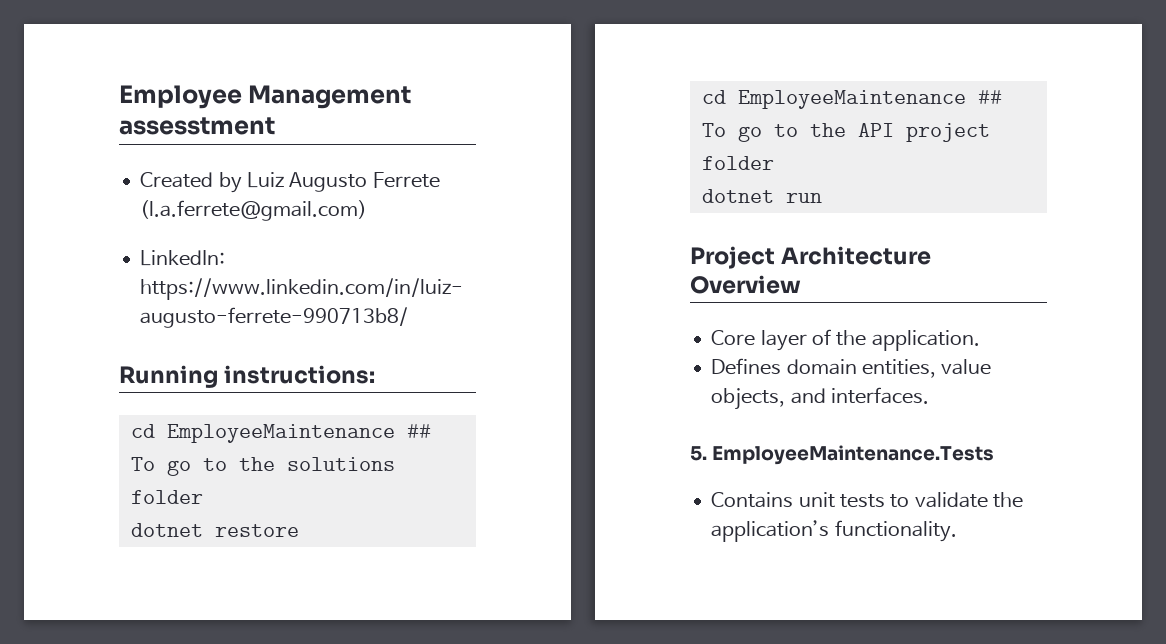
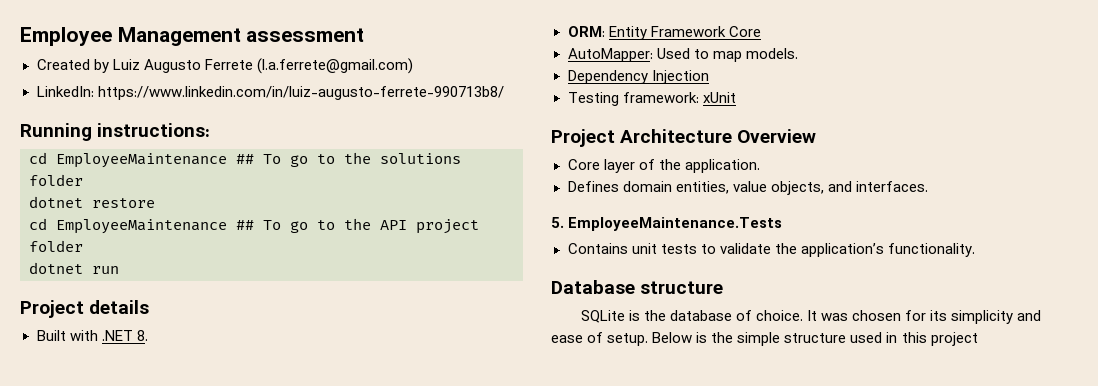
- Employee Management assesstment
+ Employee Management assessment
+ Project details
+ Built with .NET 8.
+ ORM: Entity Framework Core
+ AutoMapper: Used to map models.
+ Dependency Injection
+ Testing framework: xUnit
+ Database structure
+ SQLite is the database of choice. It was chosen for its simplicity and ease of setup. Below is the simple structure used in this project

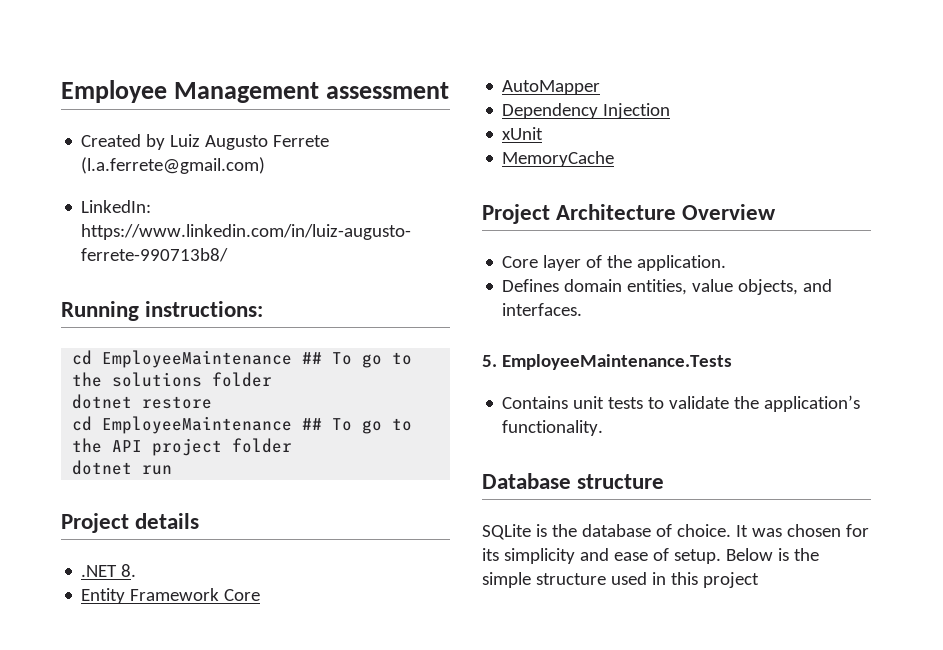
- Built with .NET 8.
+ .NET 8.
- ORM: Entity Framework Core
+ Entity Framework Core
- AutoMapper: Used to map models.
+ AutoMapper
- Testing framework: xUnit
+ xUnit
+ MemoryCache

